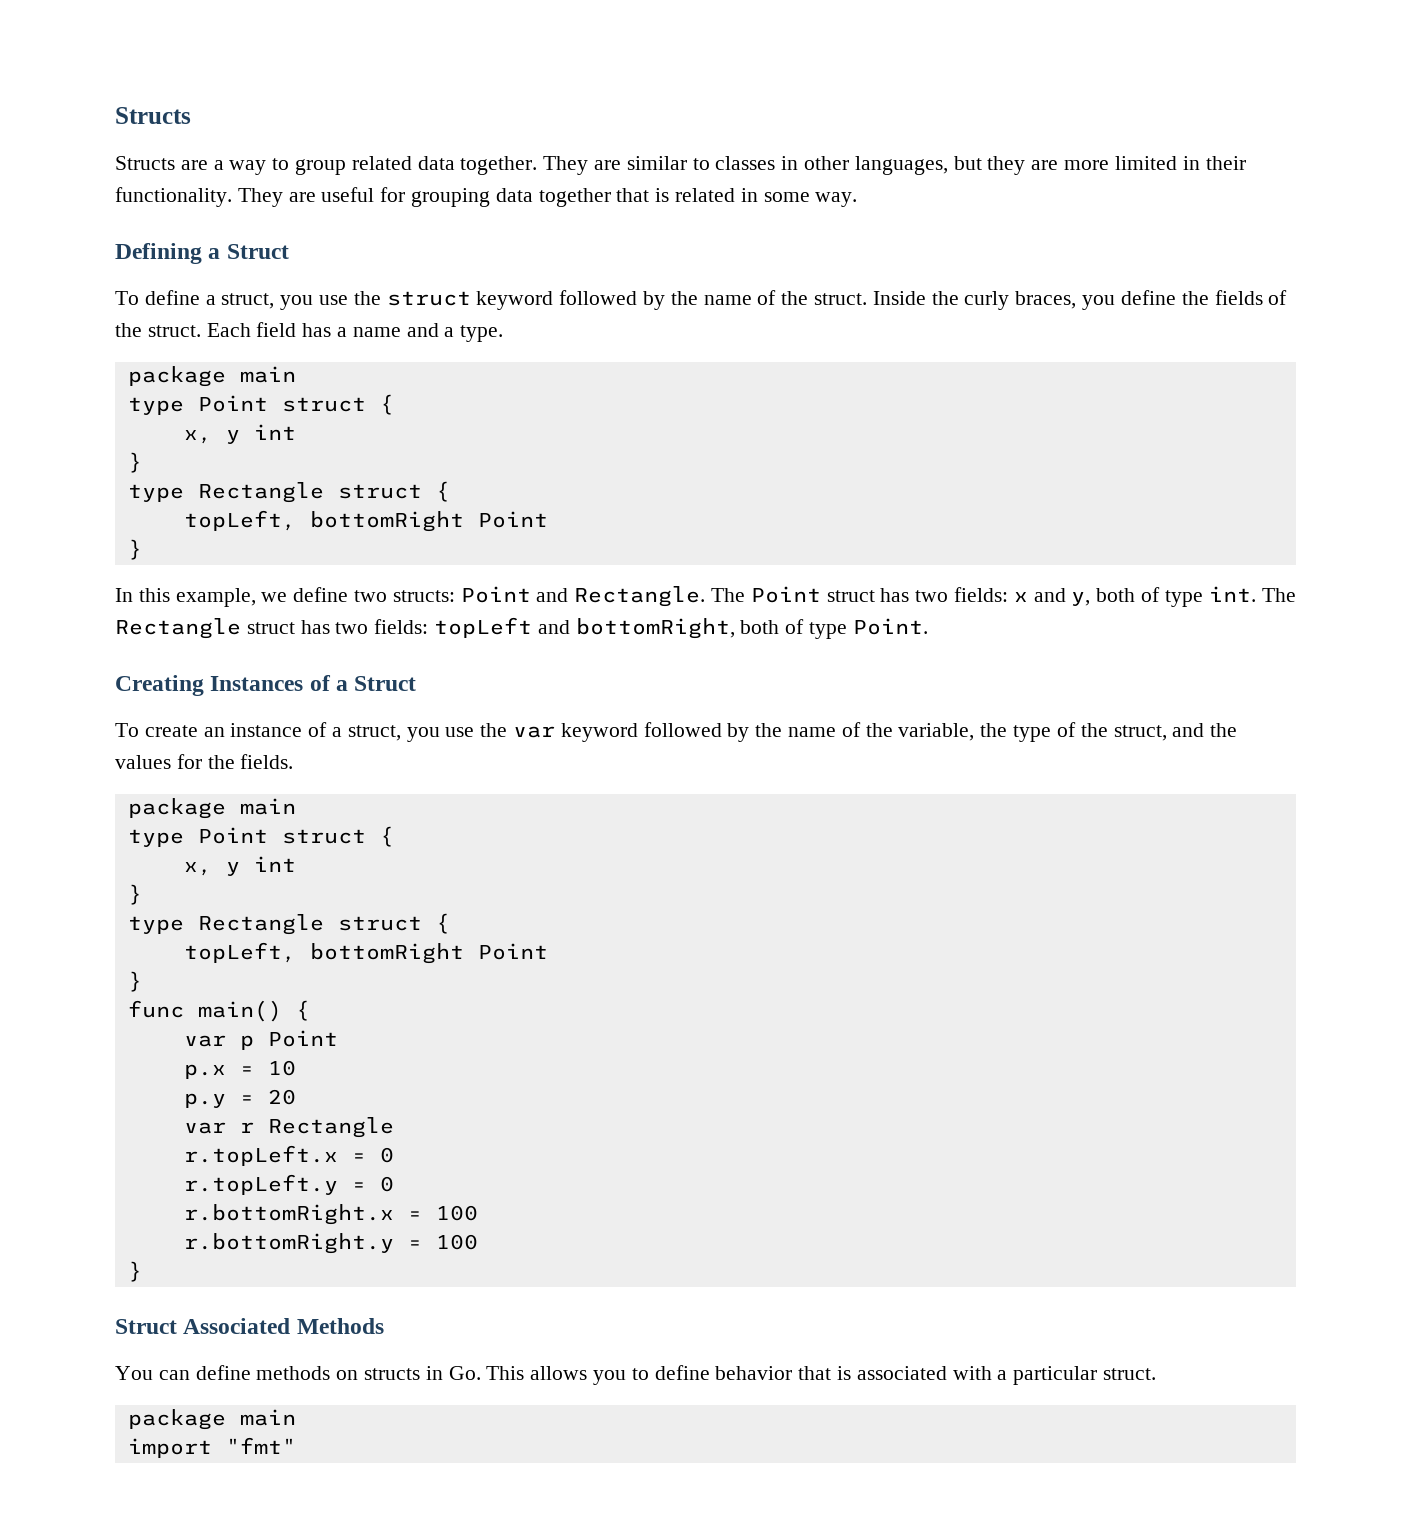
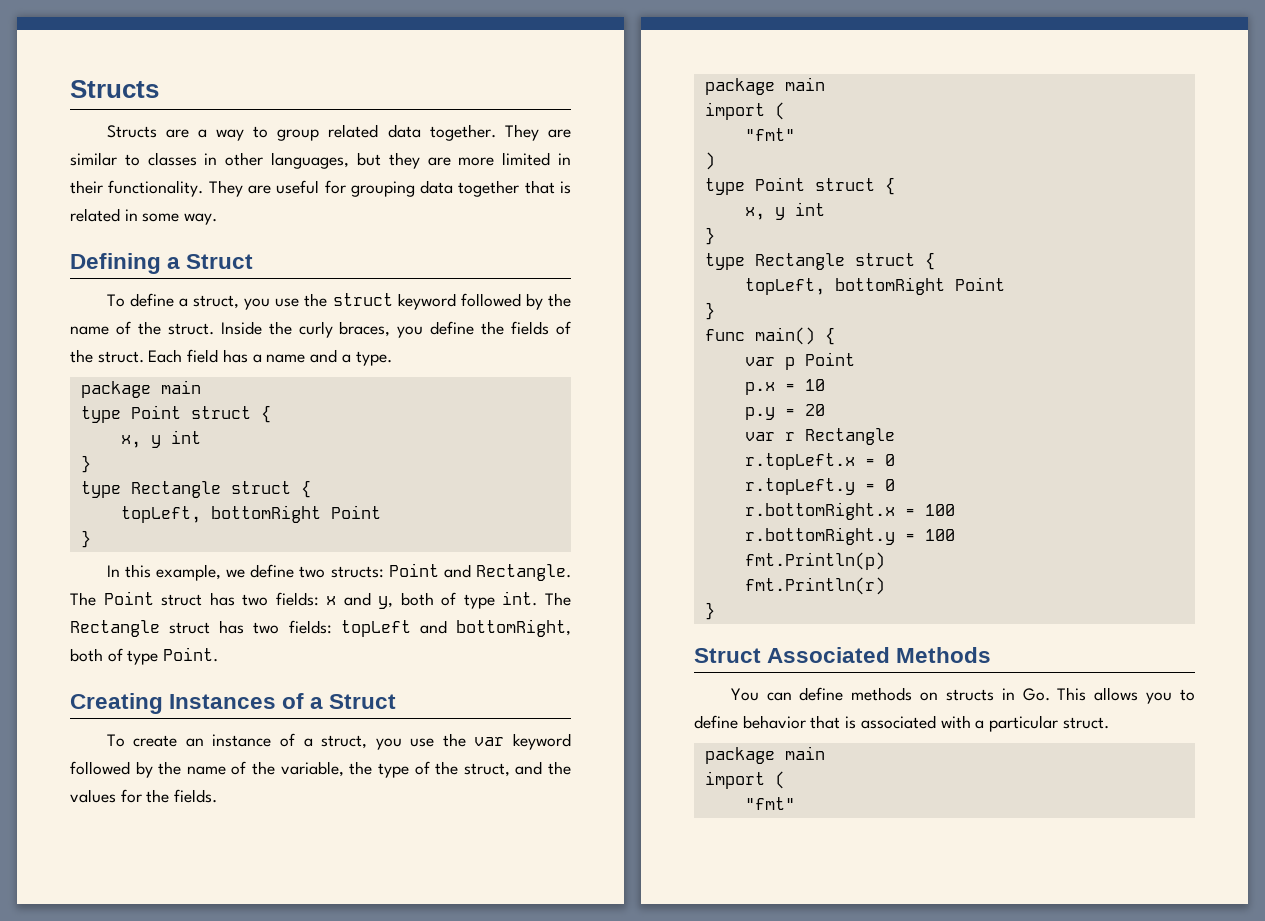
  To create an instance of a struct, you use the var keyword followed by the name of the variable, the type of the struct, and the values for the fields.
  package main
+ import (
+ "fmt"
+ )
+ fmt.Println(p)
+ fmt.Println(r)
  You can define methods on structs in Go. This allows you to define behavior that is associated with a particular struct.
  package main
- import "fmt"
+ import (
+ "fmt"

